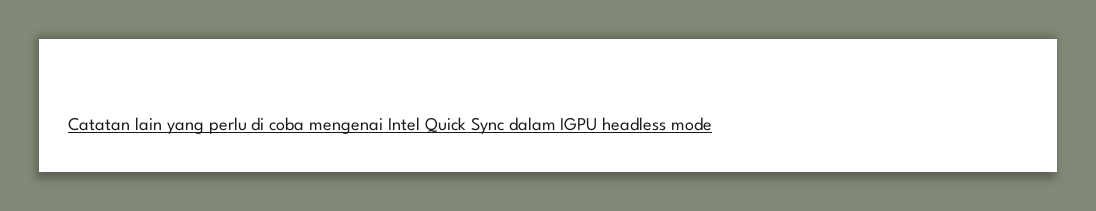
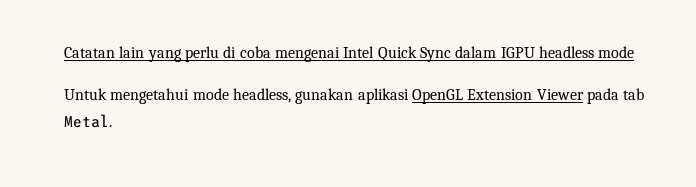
+ Untuk mengetahui mode headless, gunakan aplikasi OpenGL Extension Viewer pada tab Metal.

